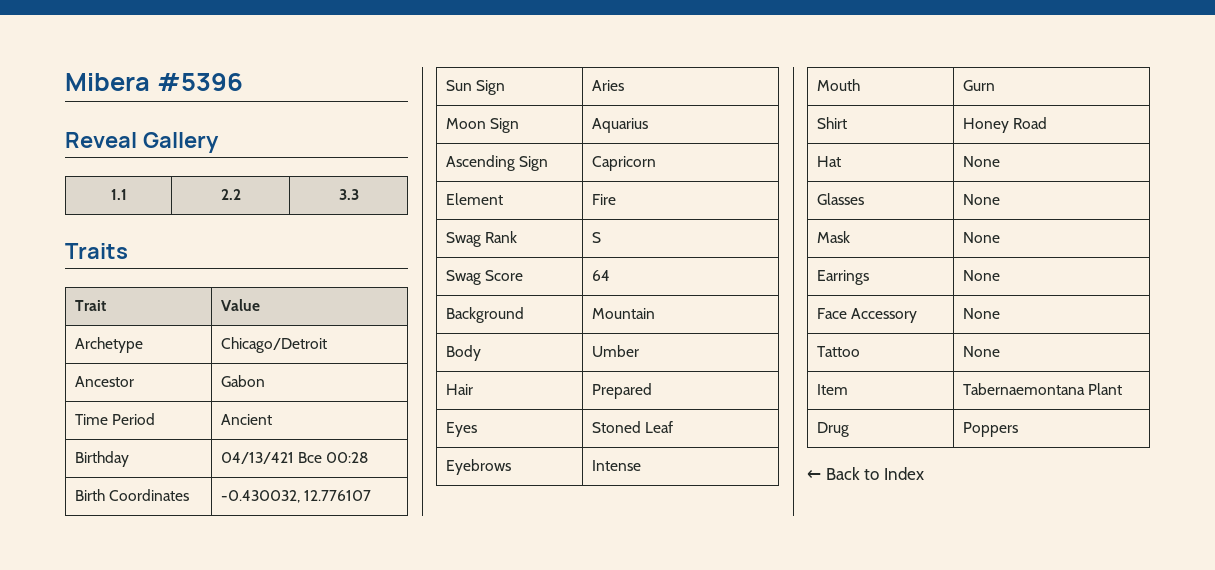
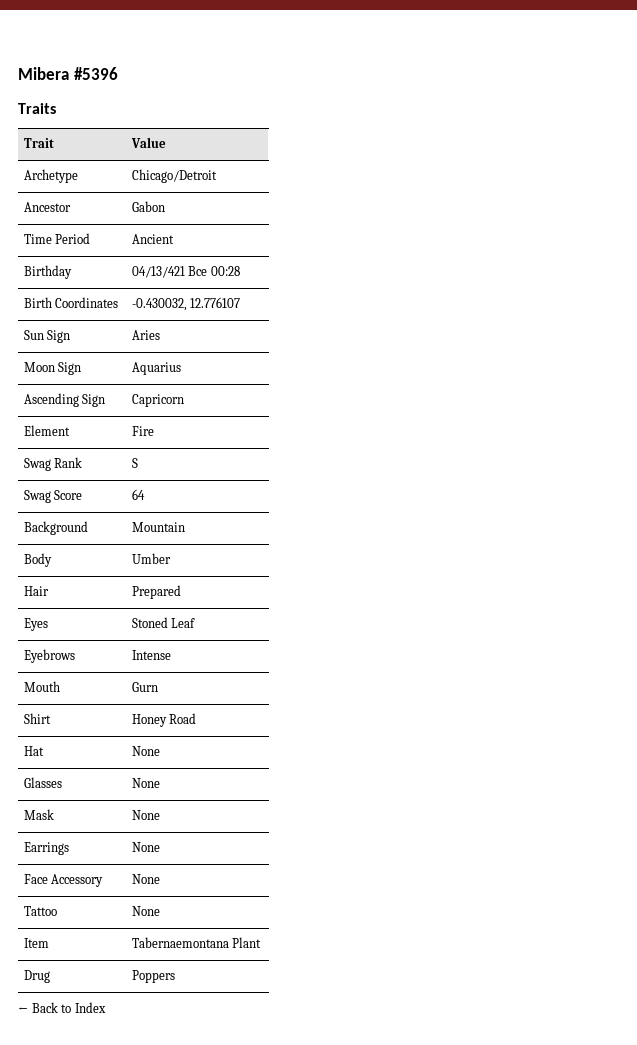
- Reveal Gallery
- 1.1 | 2.2 | 3.3

